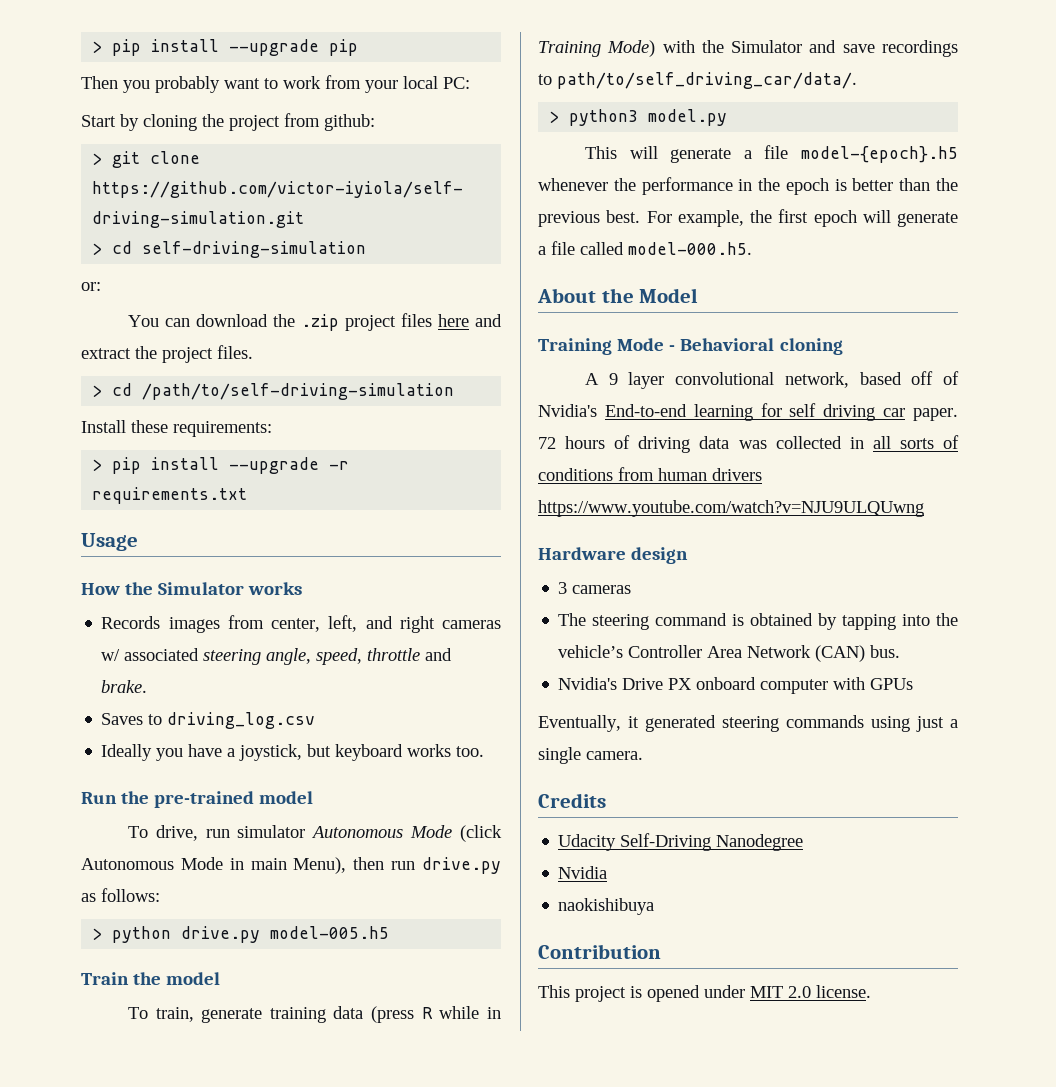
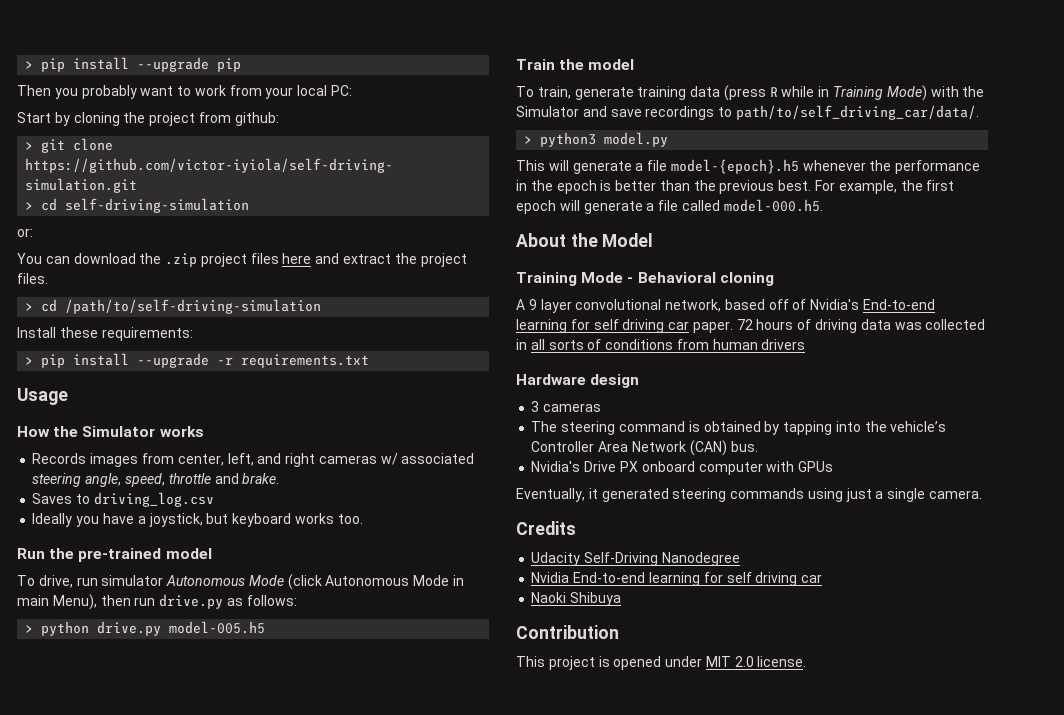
- 72 hours of driving data was collected in all sorts of conditions from human drivers https://www.youtube.com/watch?v=NJU9ULQUwng
+ 72 hours of driving data was collected in all sorts of conditions from human drivers
- Nvidia
- naokishibuya
+ Nvidia End-to-end learning for self driving car
+ Naoki Shibuya

